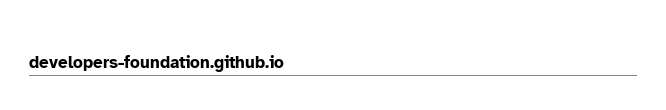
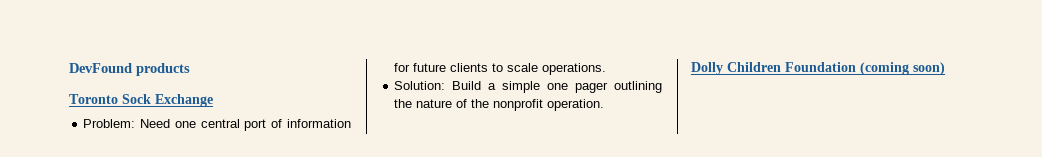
- developers-foundation.github.io
+ DevFound products
+ Toronto Sock Exchange
+ Problem: Need one central port of information for future clients to scale operations.
+ Solution: Build a simple one pager outlining the nature of the nonprofit operation.
+ Dolly Children Foundation (coming soon)

